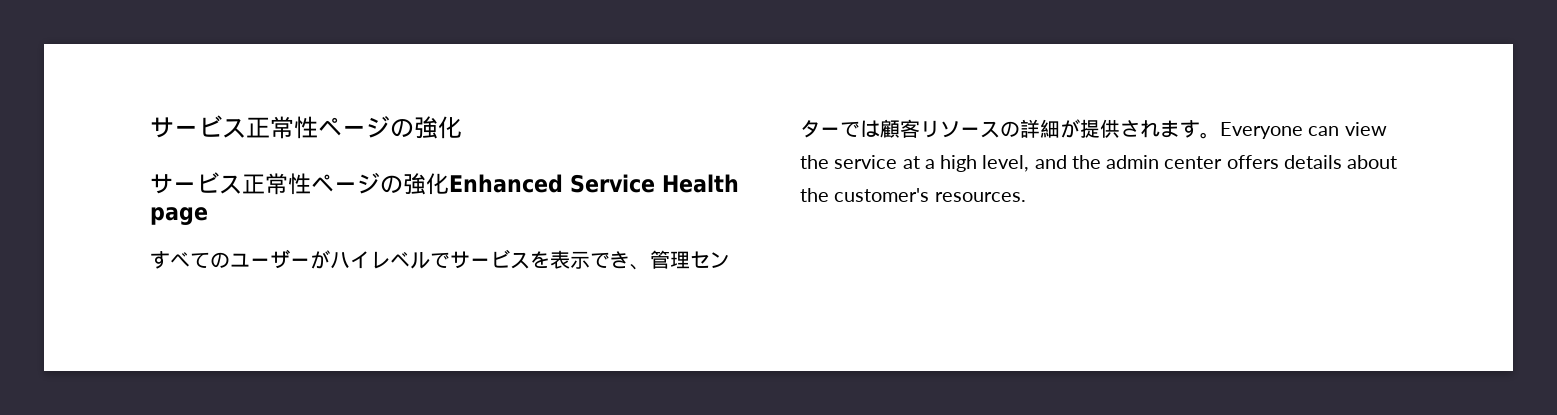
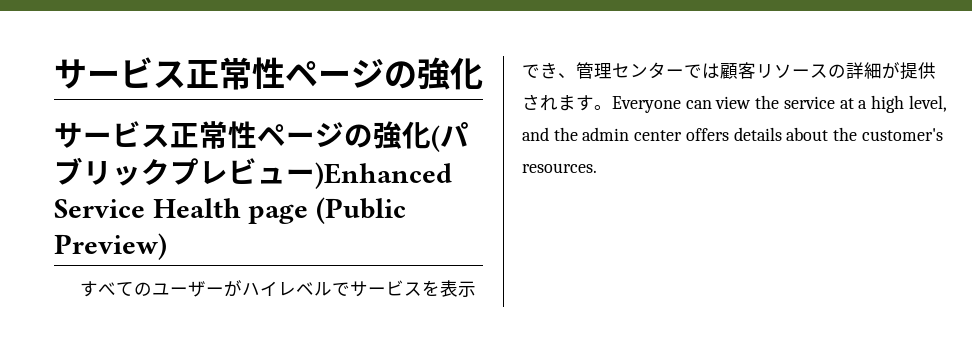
- サービス正常性ページの強化Enhanced Service Health page
+ サービス正常性ページの強化(パブリックプレビュー)Enhanced Service Health page (Public Preview)

